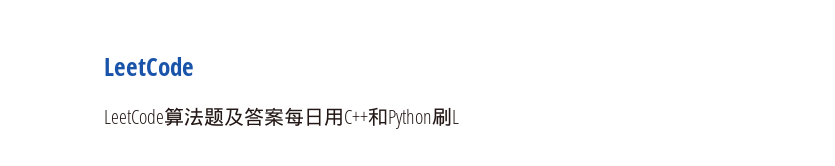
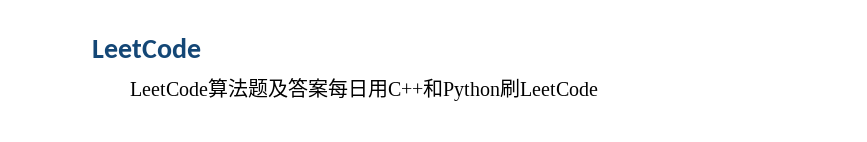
- LeetCode算法题及答案每日用C++和Python刷L
+ LeetCode算法题及答案每日用C++和Python刷LeetCode

